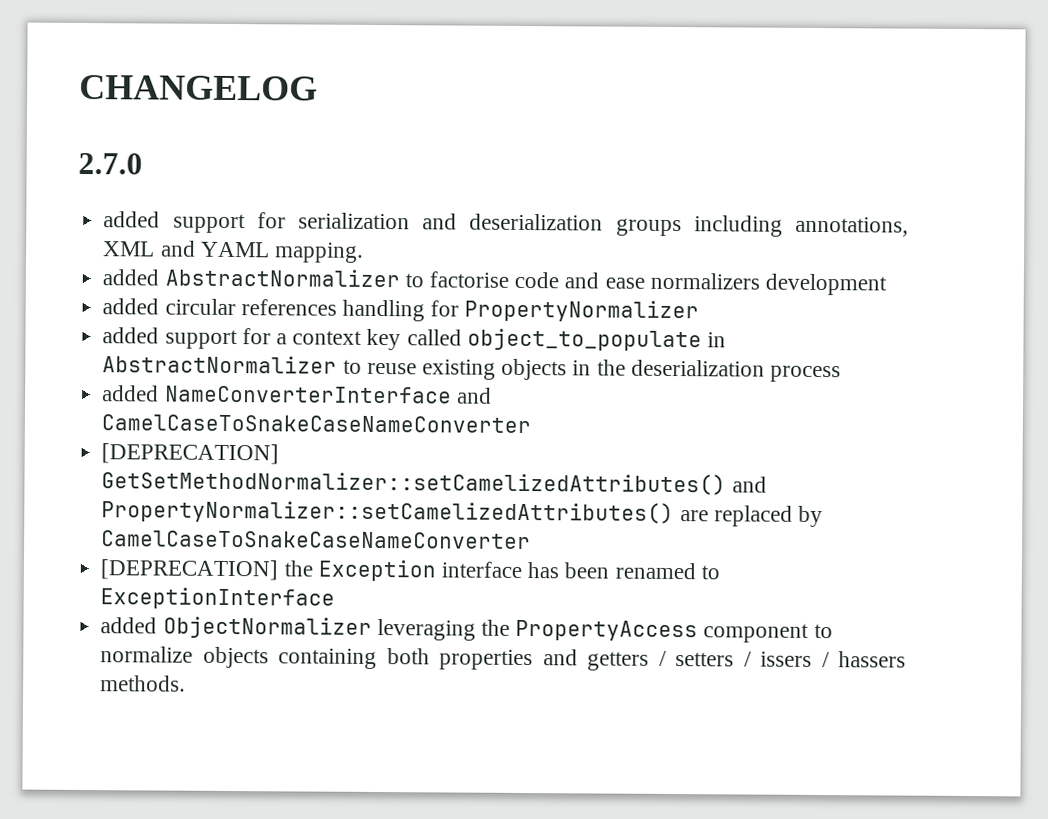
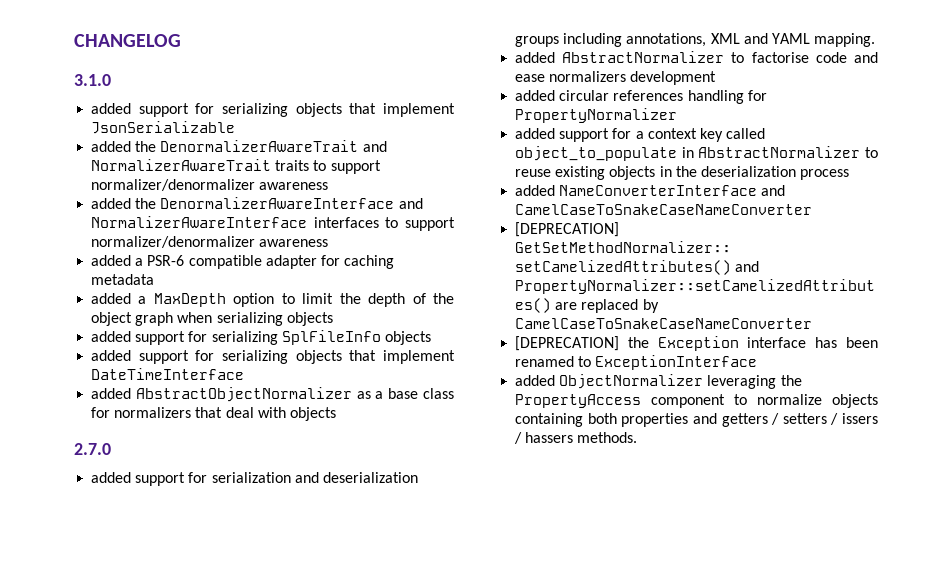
+ 3.1.0
+ added support for serializing objects that implement JsonSerializable
+ added the DenormalizerAwareTrait and NormalizerAwareTrait traits to support normalizer/denormalizer awareness
+ added the DenormalizerAwareInterface and NormalizerAwareInterface interfaces to support normalizer/denormalizer awareness
+ added a PSR-6 compatible adapter for caching metadata
+ added a MaxDepth option to limit the depth of the object graph when serializing objects
+ added support for serializing SplFileInfo objects
+ added support for serializing objects that implement DateTimeInterface
+ added AbstractObjectNormalizer as a base class for normalizers that deal with objects

